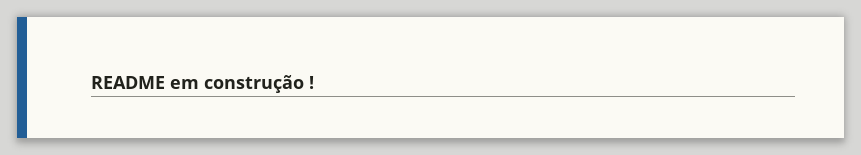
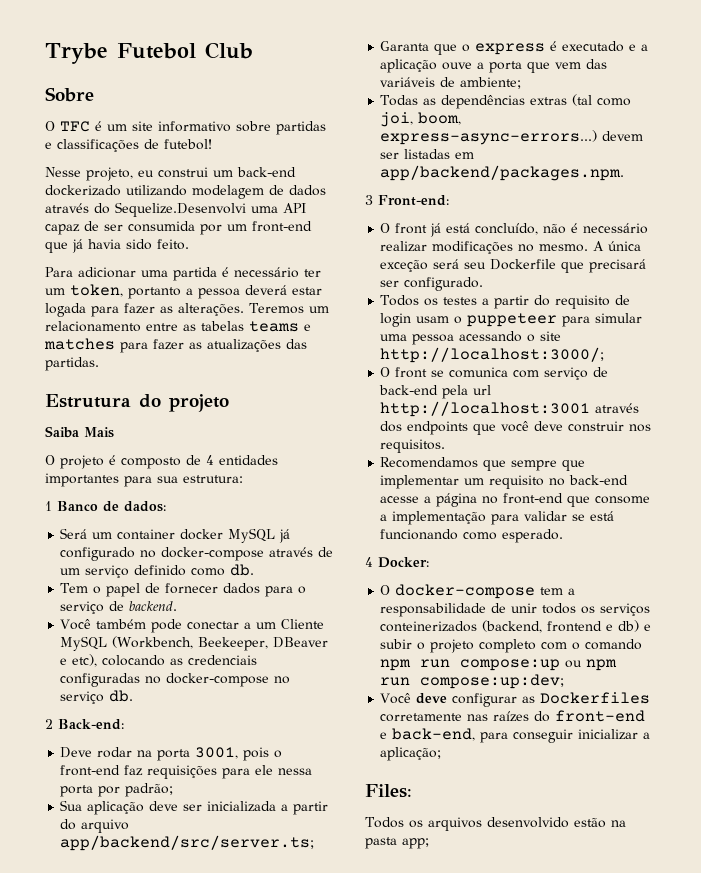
- README em construção !
+ Trybe Futebol Club
+ Sobre
+ O TFC é um site informativo sobre partidas e classificações de futebol!
+ Nesse projeto, eu construi um back-end dockerizado utilizando modelagem de dados através do Sequelize.Desenvolvi uma API capaz de ser consumida por um front-end que já havia sido feito.
+ Para adicionar uma partida é necessário ter um token, portanto a pessoa deverá estar logada para fazer as alterações. Teremos um relacionamento entre as tabelas teams e matches para fazer as atualizações das partidas.
+ Estrutura do projeto
+ Saiba Mais
+ O projeto é composto de 4 entidades importantes para sua estrutura:
+ 1 Banco de dados:
+ Será um container docker MySQL já configurado no docker-compose através de um serviço definido como db.
+ Tem o papel de fornecer dados para o serviço de backend.
+ Você também pode conectar a um Cliente MySQL (Workbench, Beekeeper, DBeaver e etc), colocando as credenciais configuradas no docker-compose no serviço db.
+ 2 Back-end:
+ Deve rodar na porta 3001, pois o front-end faz requisições para ele nessa porta por padrão;
+ Sua aplicação deve ser inicializada a partir do arquivo app/backend/src/server.ts;
+ Garanta que o express é executado e a aplicação ouve a porta que vem das variáveis de ambiente;
+ Todas as dependências extras (tal como joi, boom, express-async-errors...) devem ser listadas em app/backend/packages.npm.
+ 3 Front-end:
+ O front já está concluído, não é necessário realizar modificações no mesmo. A única exceção será seu Dockerfile que precisará ser configurado.
+ Todos os testes a partir do requisito de login usam o puppeteer para simular uma pessoa acessando o site http://localhost:3000/;
+ O front se comunica com serviço de back-end pela url http://localhost:3001 através dos endpoints que você deve construir nos requisitos.
+ Recomendamos que sempre que implementar um requisito no back-end acesse a página no front-end que consome a implementação para validar se está funcionando como esperado.
+ 4 Docker:
+ O docker-compose tem a responsabilidade de unir todos os serviços conteinerizados (backend, frontend e db) e subir o projeto completo com o comando npm run compose:up ou npm run compose:up:dev;
+ Você deve configurar as Dockerfiles corretamente nas raízes do front-end e back-end, para conseguir inicializar a aplicação;
+ Files:
+ Todos os arquivos desenvolvido estão na pasta app;

